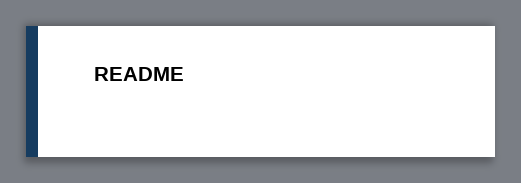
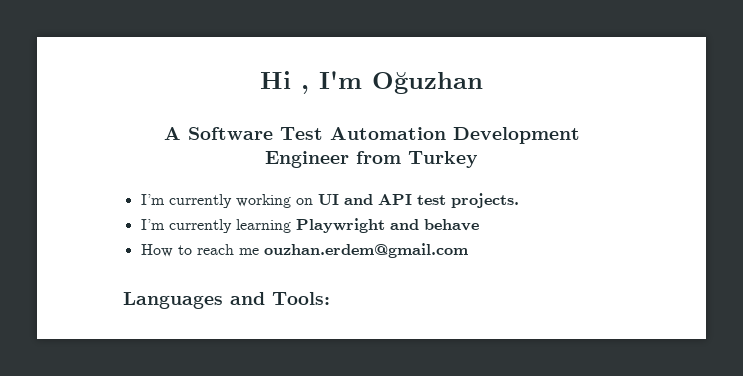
- README
+ Hi , I'm Oğuzhan
+ A Software Test Automation Development Engineer from Turkey
+ I’m currently working on UI and API test projects.
+ I’m currently learning Playwright and behave
+ How to reach me ouzhan.erdem@gmail.com
+ Languages and Tools:

